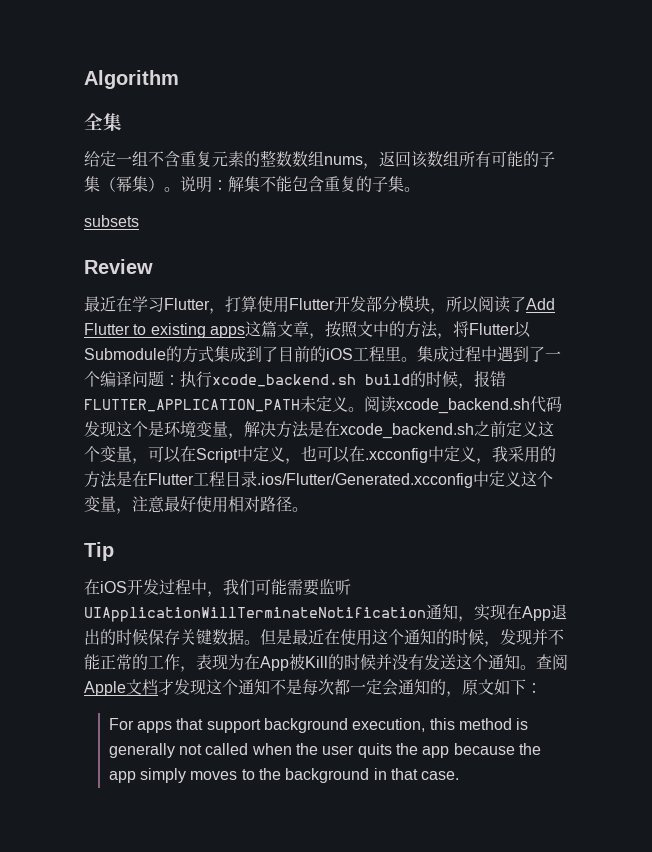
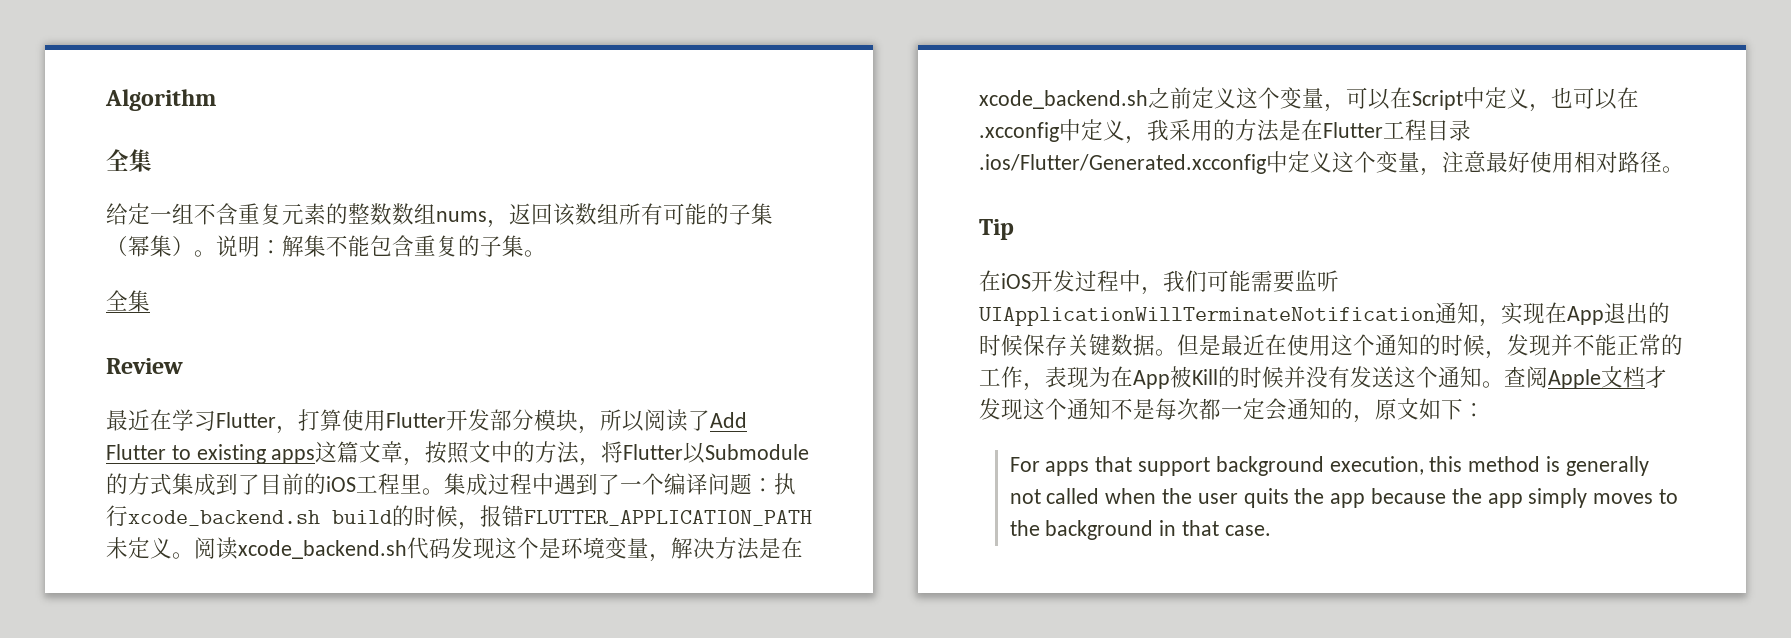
  说明：解集不能包含重复的子集。
- subsets
+ 全集

